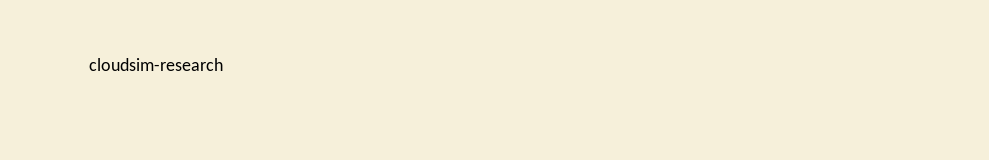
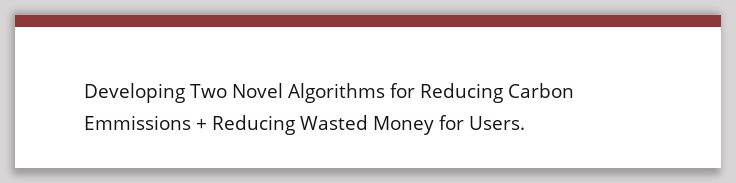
- cloudsim-research
+ Developing Two Novel Algorithms for Reducing Carbon Emmissions + Reducing Wasted Money for Users.

